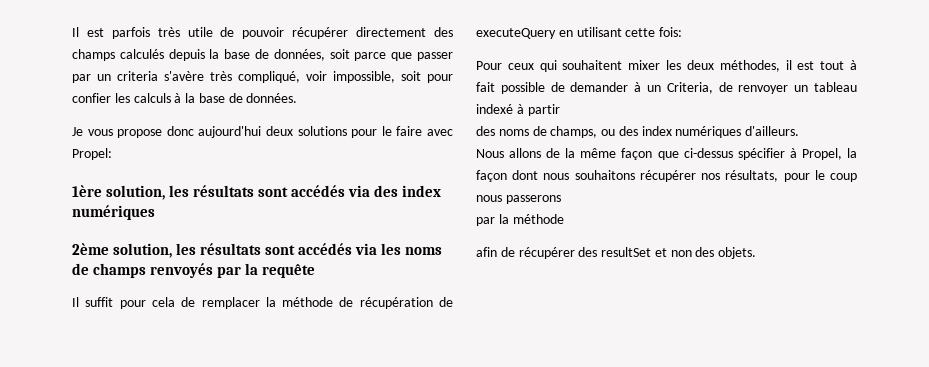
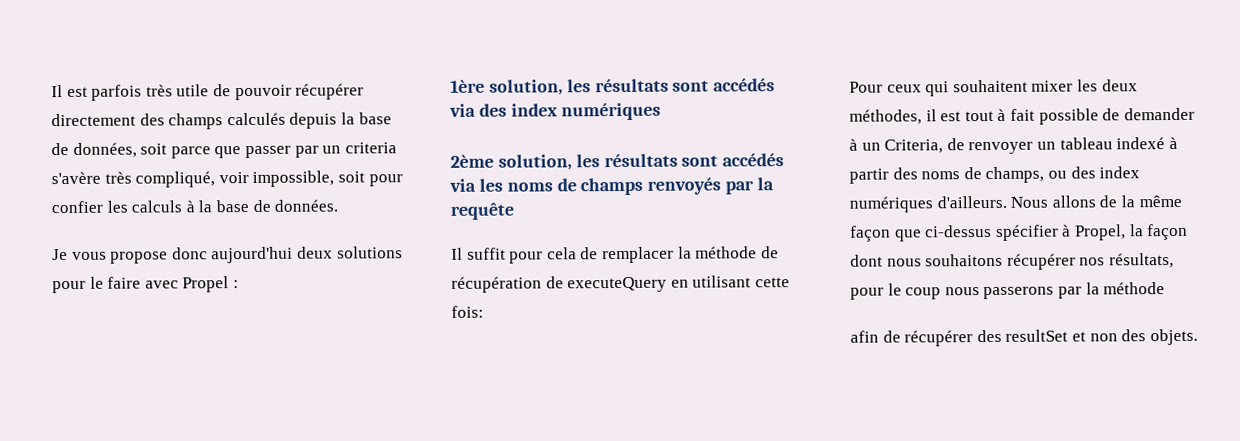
- Je vous propose donc aujourd'hui deux solutions pour le faire avec Propel:
+ Je vous propose donc aujourd'hui deux solutions pour le faire avec Propel :
- Pour ceux qui souhaitent mixer les deux méthodes, il est tout à fait possible de demander à un Criteria, de renvoyer un tableau indexé à partir
- des noms de champs, ou des index numériques d'ailleurs.
- Nous allons de la même façon que ci-dessus spécifier à Propel, la façon dont nous souhaitons récupérer nos résultats, pour le coup nous passerons
- par la méthode
+ Pour ceux qui souhaitent mixer les deux méthodes, il est tout à fait possible de demander à un Criteria, de renvoyer un tableau indexé à partir des noms de champs, ou des index numériques d'ailleurs. Nous allons de la même façon que ci-dessus spécifier à Propel, la façon dont nous souhaitons récupérer nos résultats, pour le coup nous passerons par la méthode

